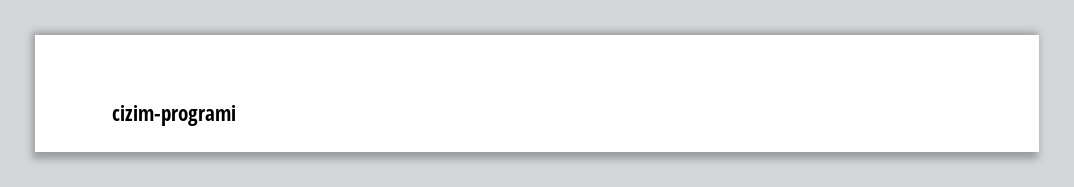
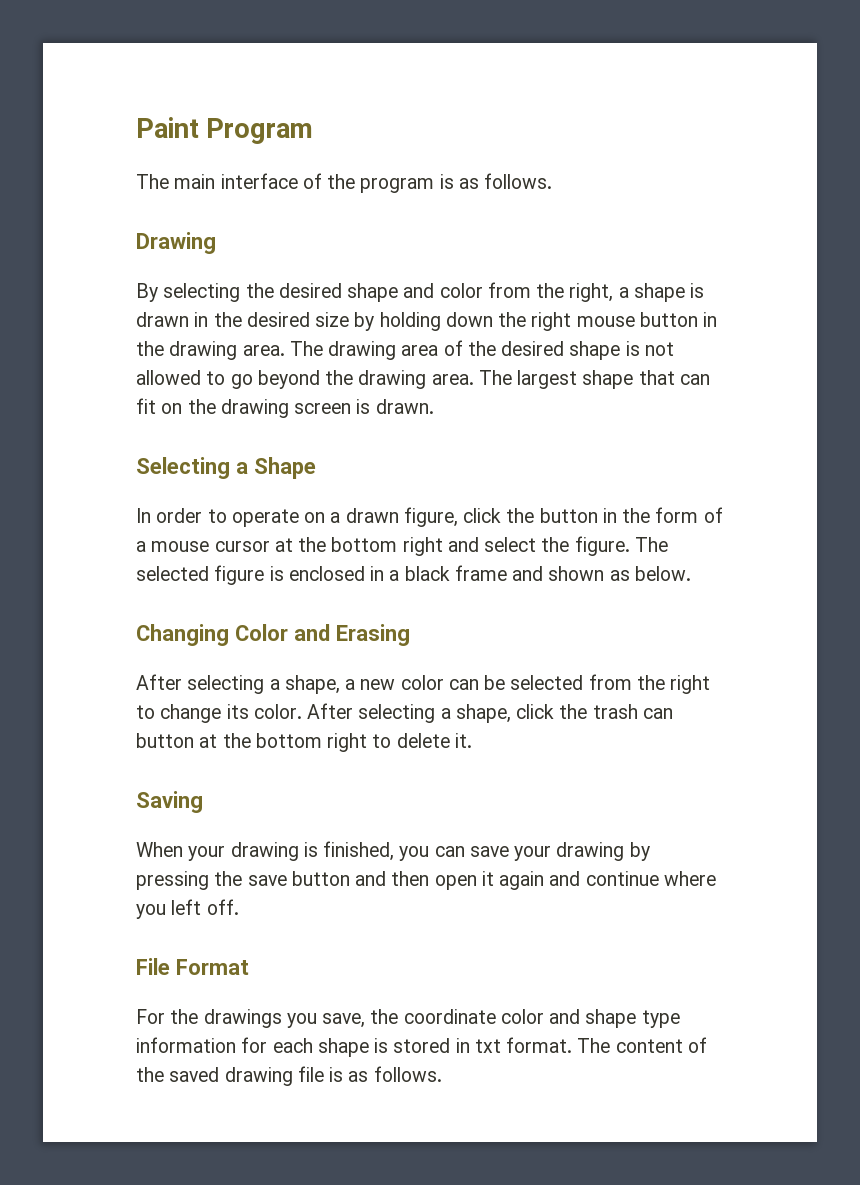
- cizim-programi
+ Paint Program
+ The main interface of the program is as follows.
+ Drawing
+ By selecting the desired shape and color from the right, a shape is drawn in the desired size by holding down the right mouse button in the drawing area. The drawing area of the desired shape is not allowed to go beyond the drawing area. The largest shape that can fit on the drawing screen is drawn.
+ Selecting a Shape
+ In order to operate on a drawn figure, click the button in the form of a mouse cursor at the bottom right and select the figure. The selected figure is enclosed in a black frame and shown as below.
+ Changing Color and Erasing
+ After selecting a shape, a new color can be selected from the right to change its color. After selecting a shape, click the trash can button at the bottom right to delete it.
+ Saving
+ When your drawing is finished, you can save your drawing by pressing the save button and then open it again and continue where you left off.
+ File Format
+ For the drawings you save, the coordinate color and shape type information for each shape is stored in txt format. The content of the saved drawing file is as follows.

